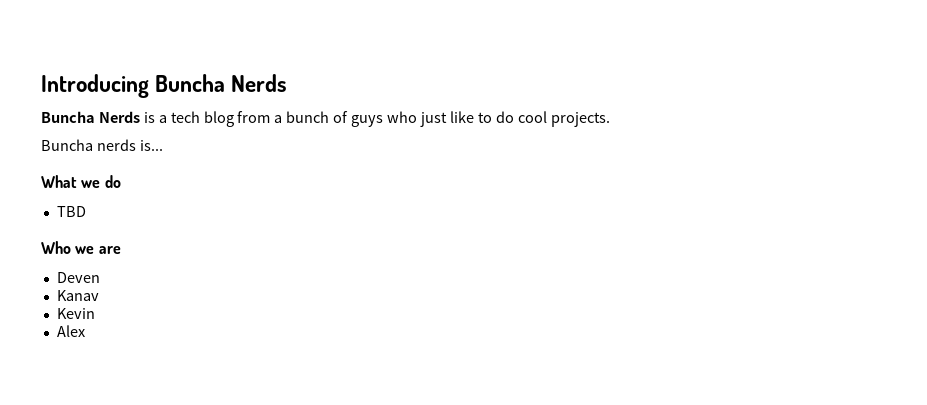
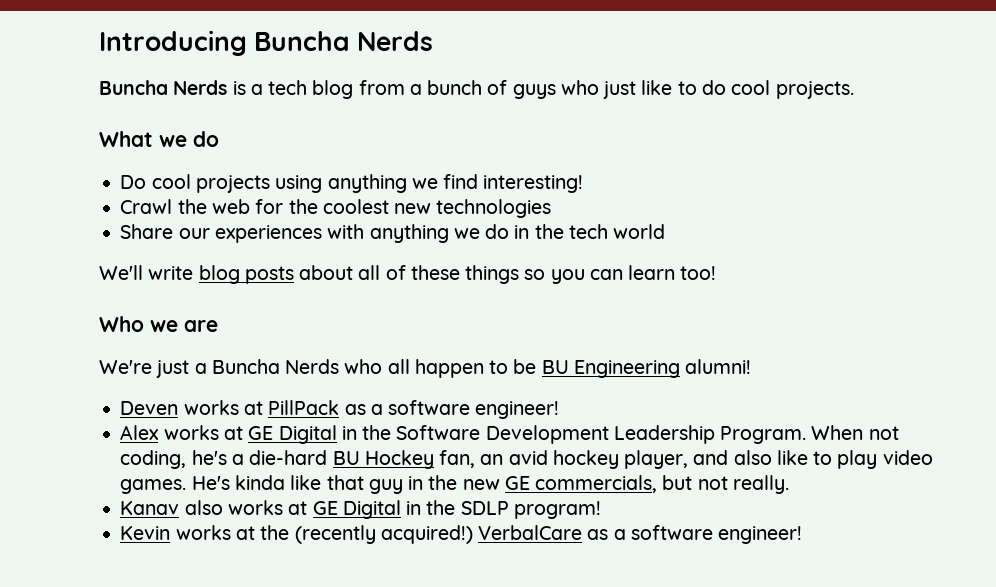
- Buncha nerds is...
- TBD
+ Do cool projects using anything we find interesting!
+ Crawl the web for the coolest new technologies
+ Share our experiences with anything we do in the tech world
+ We'll write blog posts about all of these things so you can learn too!
  Who we are
- Deven
- Kanav
- Kevin
- Alex
+ We're just a Buncha Nerds who all happen to be BU Engineering alumni!
+ Deven works at PillPack as a software engineer!
+ Alex works at GE Digital in the Software Development Leadership Program. When not coding, he's a die-hard BU Hockey fan, an avid hockey player, and also like to play video games. He's kinda like that guy in the new GE commercials, but not really.
+ Kanav also works at GE Digital in the SDLP program!
+ Kevin works at the (recently acquired!) VerbalCare as a software engineer!

